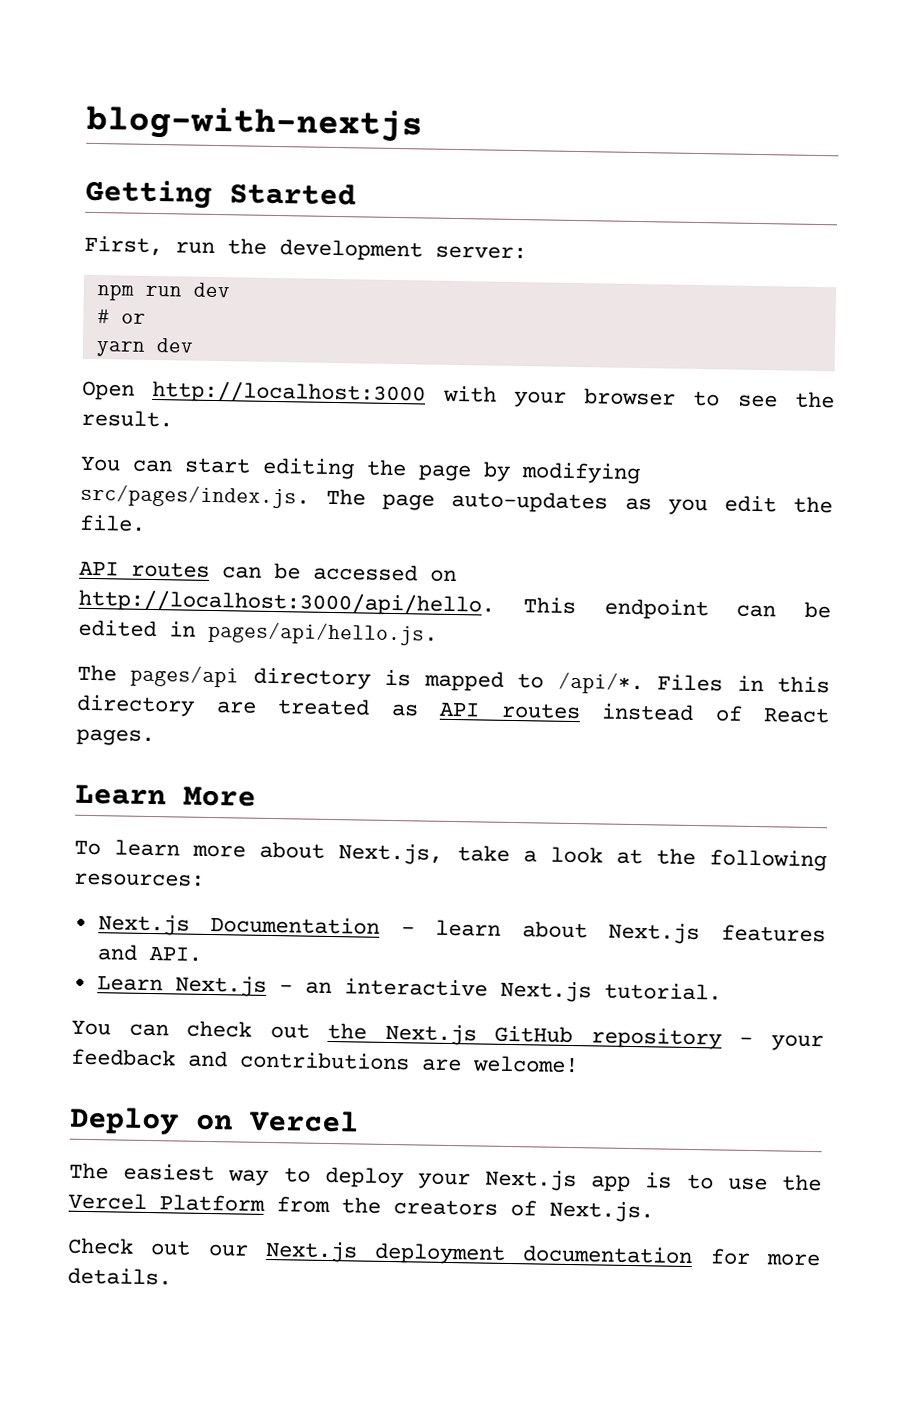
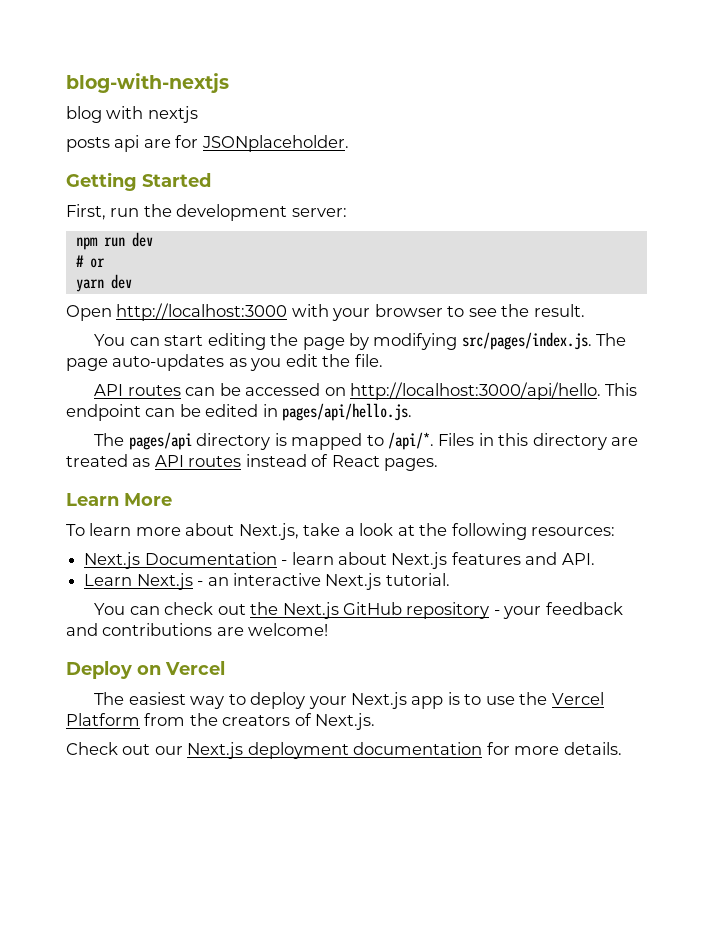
+ blog with nextjs
+ posts api are for JSONplaceholder.

